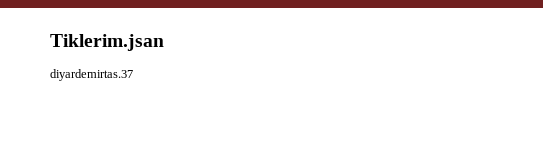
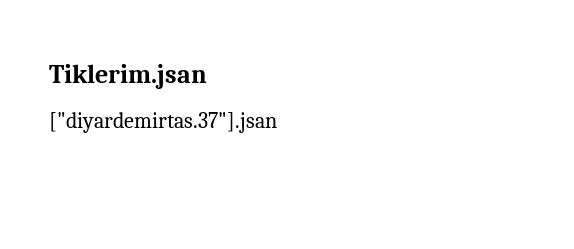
- diyardemirtas.37
+ ["diyardemirtas.37"].jsan

